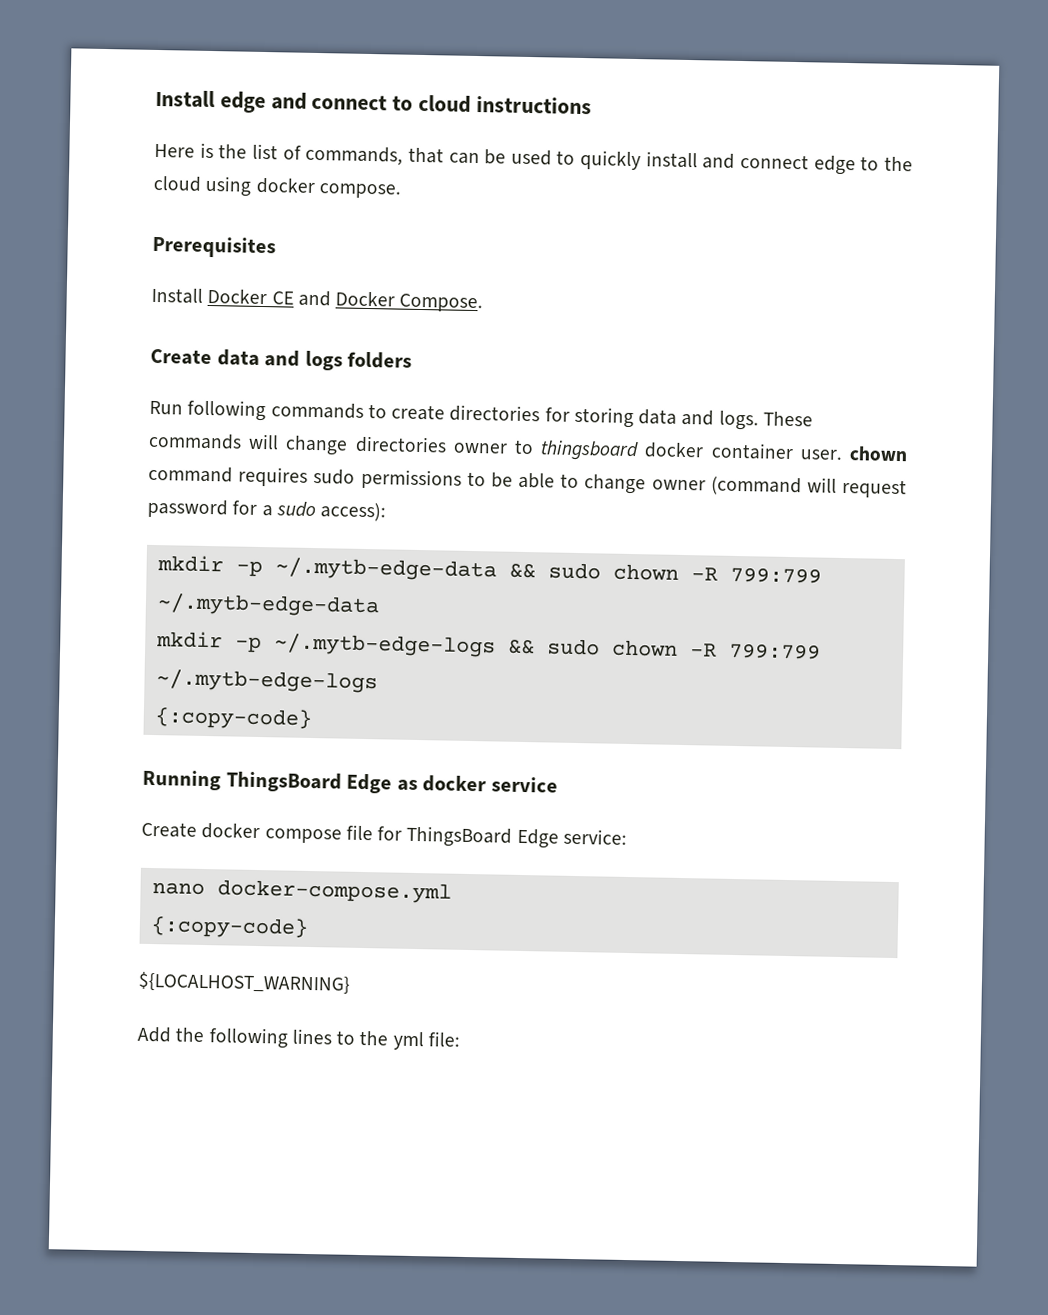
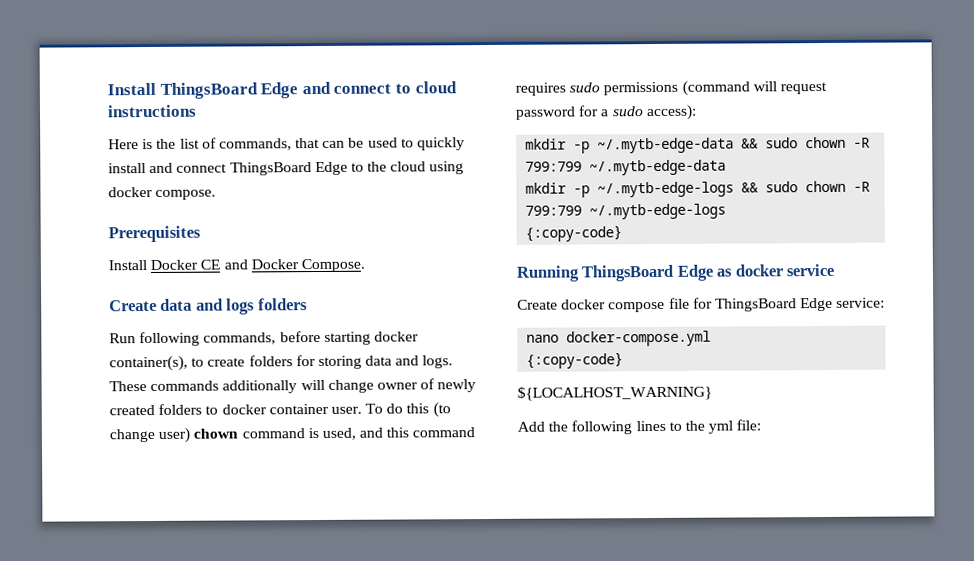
- Install edge and connect to cloud instructions
+ Install ThingsBoard Edge and connect to cloud instructions
- Here is the list of commands, that can be used to quickly install and connect edge to the cloud using docker compose.
+ Here is the list of commands, that can be used to quickly install and connect ThingsBoard Edge to the cloud using docker compose.
- Run following commands to create directories for storing data and logs.
+ Run following commands, before starting docker container(s), to create folders for storing data and logs.
- These commands will change directories owner to thingsboard docker container user. chown command requires sudo permissions to be able to change owner (command will request password for a sudo access):
+ These commands additionally will change owner of newly created folders to docker container user. To do this (to change user) chown command is used, and this command requires sudo permissions (command will request password for a sudo access):

